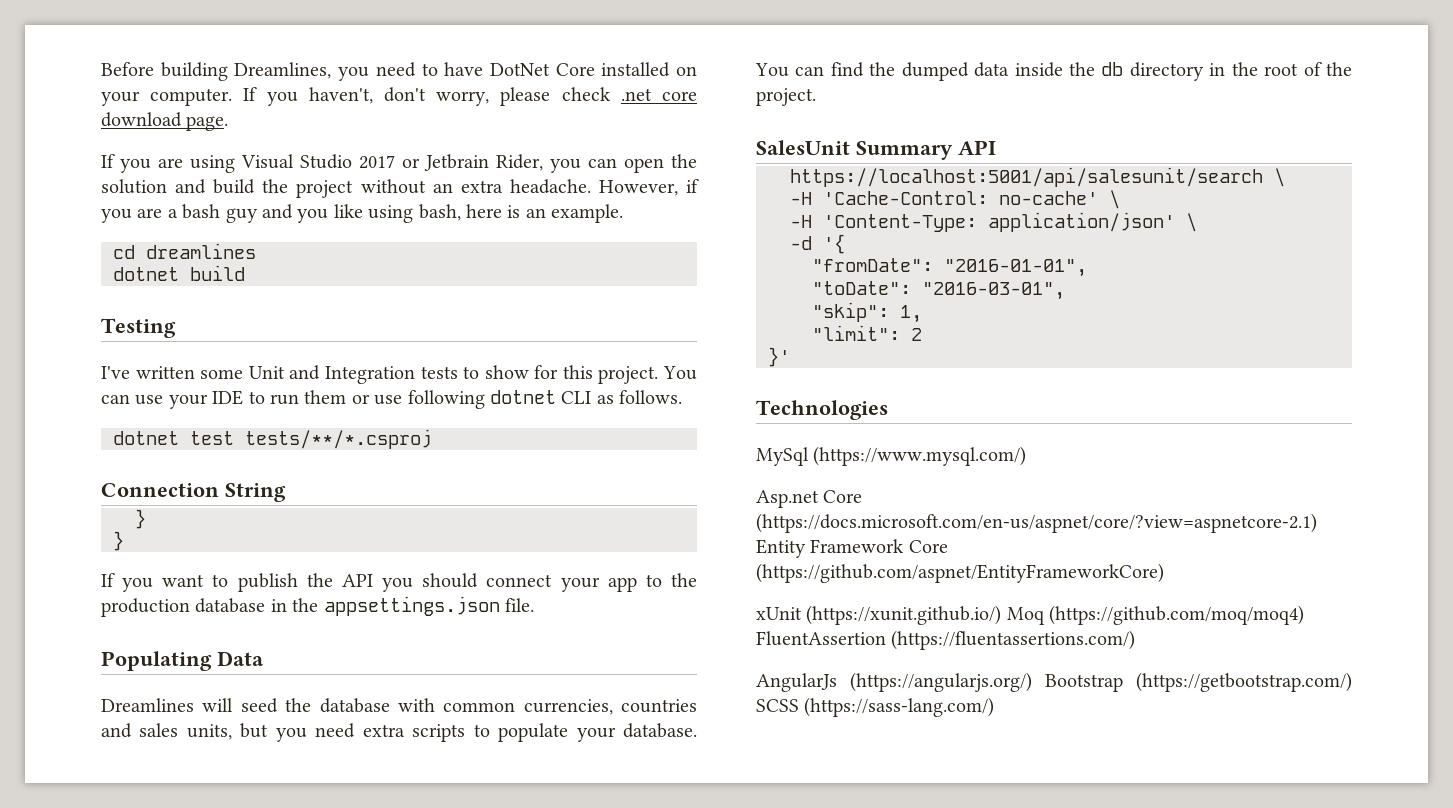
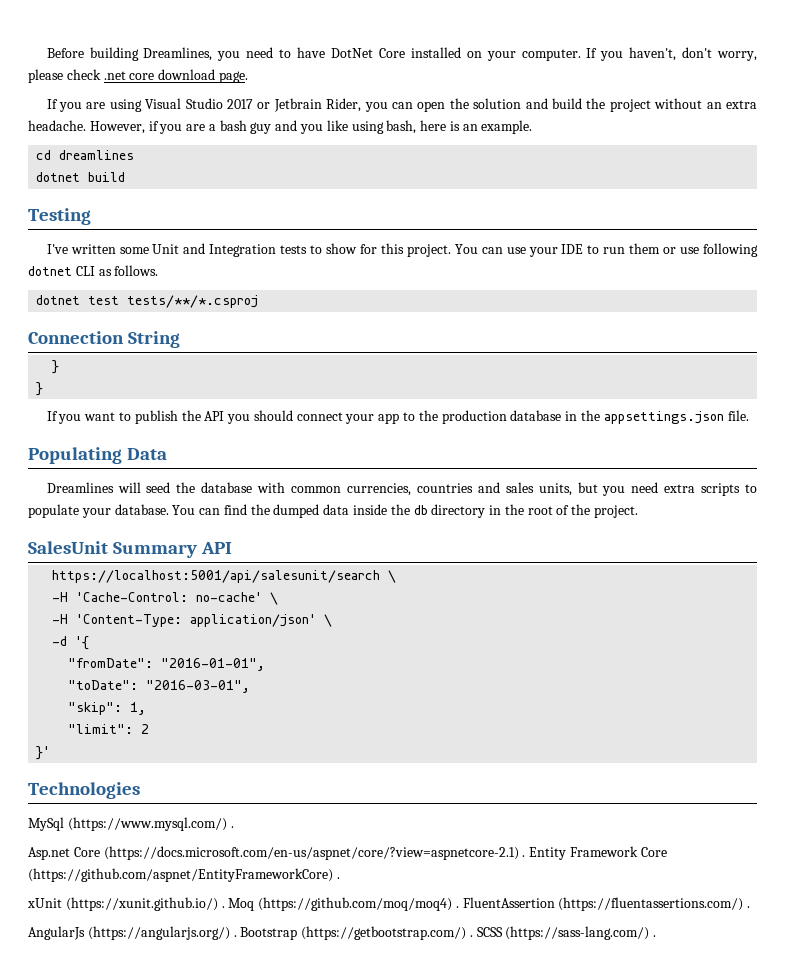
- MySql (https://www.mysql.com/)
+ MySql (https://www.mysql.com/) .
- Asp.net Core (https://docs.microsoft.com/en-us/aspnet/core/?view=aspnetcore-2.1) Entity Framework Core (https://github.com/aspnet/EntityFrameworkCore)
+ Asp.net Core (https://docs.microsoft.com/en-us/aspnet/core/?view=aspnetcore-2.1) . Entity Framework Core (https://github.com/aspnet/EntityFrameworkCore) .
- xUnit (https://xunit.github.io/) Moq (https://github.com/moq/moq4) FluentAssertion (https://fluentassertions.com/)
+ xUnit (https://xunit.github.io/) . Moq (https://github.com/moq/moq4) . FluentAssertion (https://fluentassertions.com/) .
- AngularJs (https://angularjs.org/) Bootstrap (https://getbootstrap.com/) SCSS (https://sass-lang.com/)
+ AngularJs (https://angularjs.org/) . Bootstrap (https://getbootstrap.com/) . SCSS (https://sass-lang.com/) .

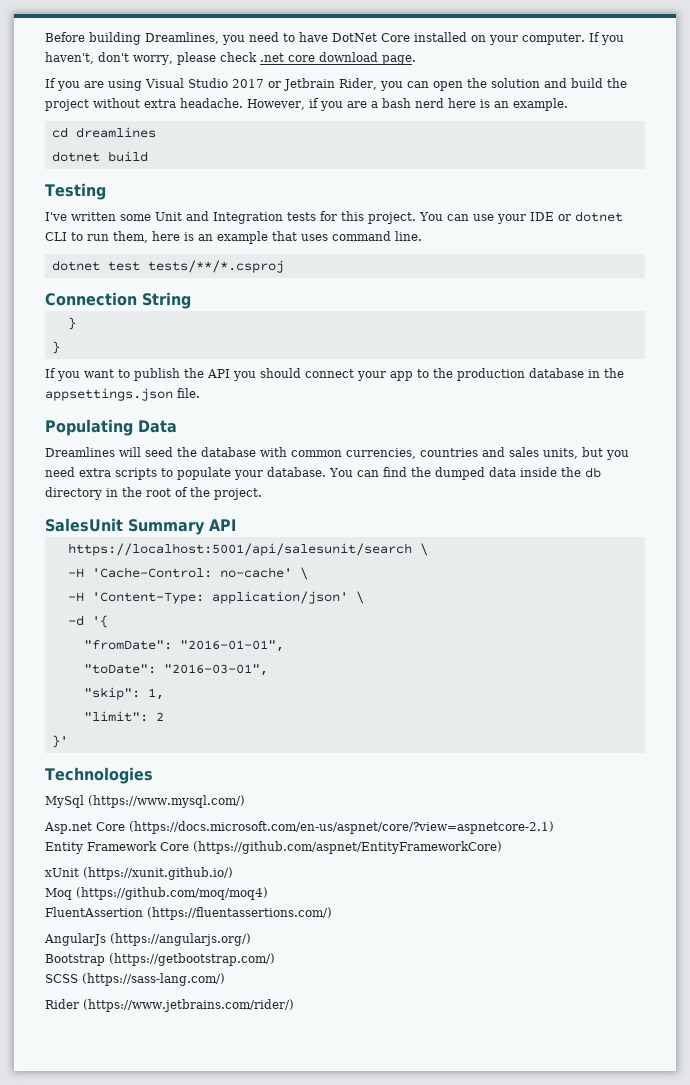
- If you are using Visual Studio 2017 or Jetbrain Rider, you can open the solution and build the project without an extra headache.
+ If you are using Visual Studio 2017 or Jetbrain Rider, you can open the solution and build the project without extra headache.
- However, if you are a bash guy and you like using bash, here is an example.
+ However, if you are a bash nerd here is an example.
- I've written some Unit and Integration tests to show for this project.
+ I've written some Unit and Integration tests for this project.
- You can use your IDE to run them or use following dotnet CLI as follows.
+ You can use your IDE or dotnet CLI to run them, here is an example that uses command line.
- MySql (https://www.mysql.com/) .
+ MySql (https://www.mysql.com/)
- Asp.net Core (https://docs.microsoft.com/en-us/aspnet/core/?view=aspnetcore-2.1) . Entity Framework Core (https://github.com/aspnet/EntityFrameworkCore) .
+ Asp.net Core (https://docs.microsoft.com/en-us/aspnet/core/?view=aspnetcore-2.1)
+ Entity Framework Core (https://github.com/aspnet/EntityFrameworkCore)
- xUnit (https://xunit.github.io/) . Moq (https://github.com/moq/moq4) . FluentAssertion (https://fluentassertions.com/) .
+ xUnit (https://xunit.github.io/)
+ Moq (https://github.com/moq/moq4)
+ FluentAssertion (https://fluentassertions.com/)
- AngularJs (https://angularjs.org/) . Bootstrap (https://getbootstrap.com/) . SCSS (https://sass-lang.com/) .
+ AngularJs (https://angularjs.org/)
+ Bootstrap (https://getbootstrap.com/)
+ SCSS (https://sass-lang.com/)
+ Rider (https://www.jetbrains.com/rider/)

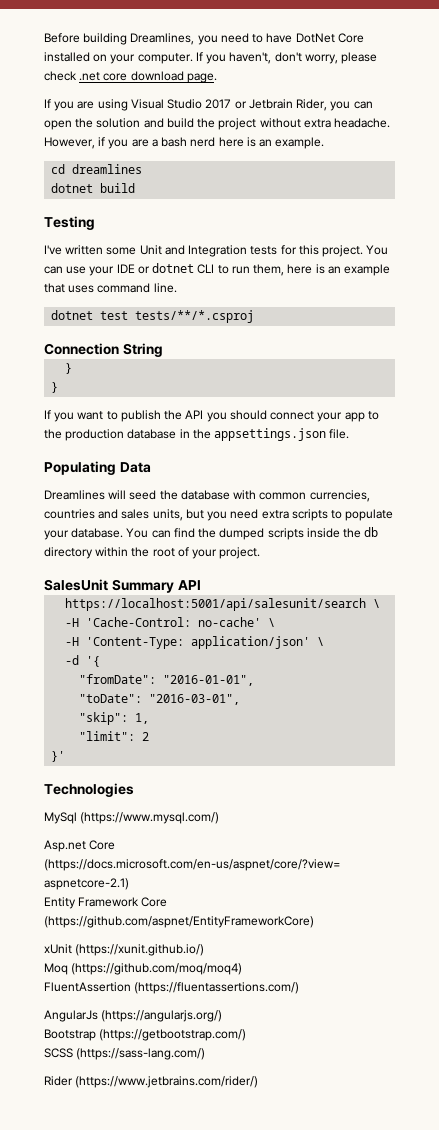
- You can find the dumped data inside the db directory in the root of the project.
+ You can find the dumped scripts inside the db directory within the root of your project.

